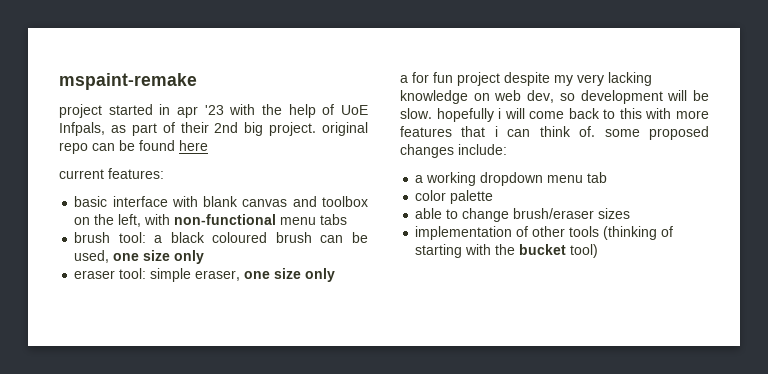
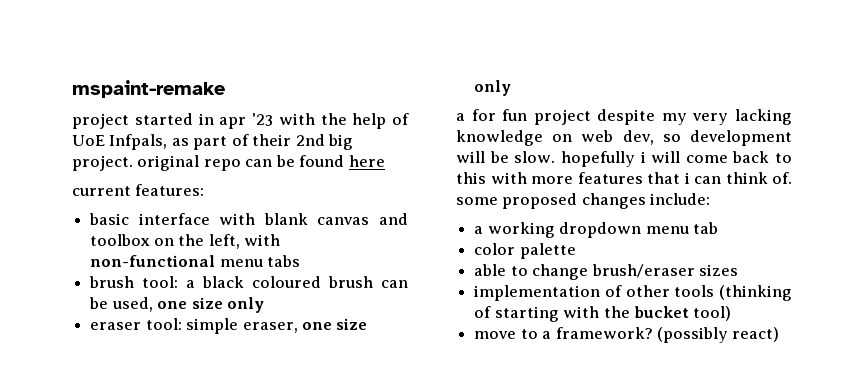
+ move to a framework? (possibly react)

